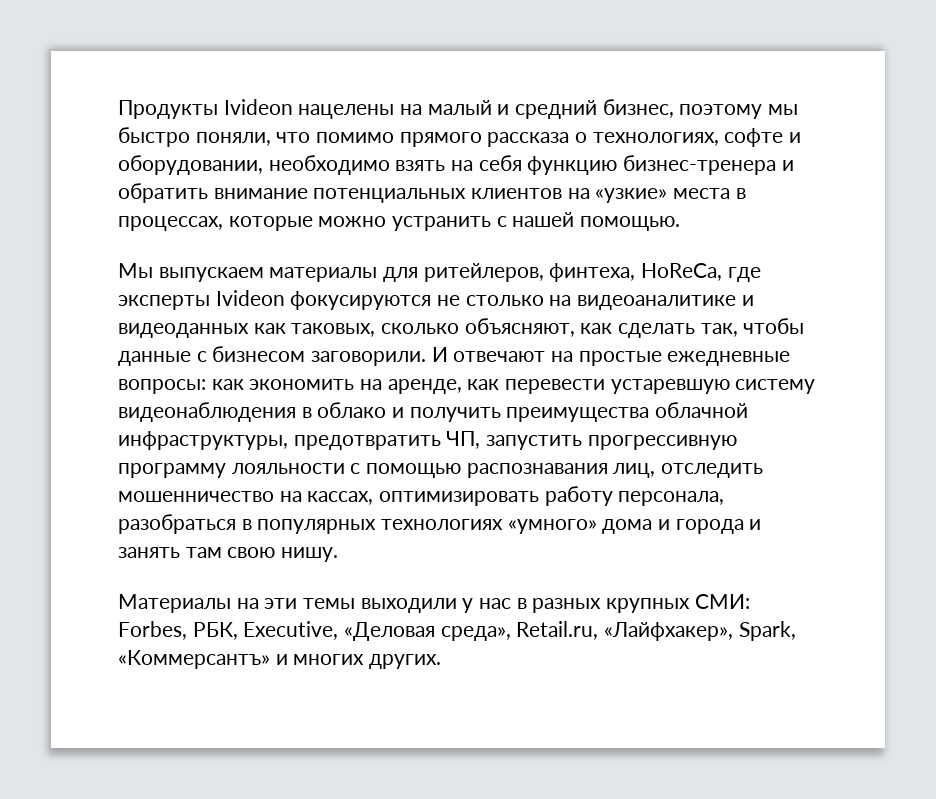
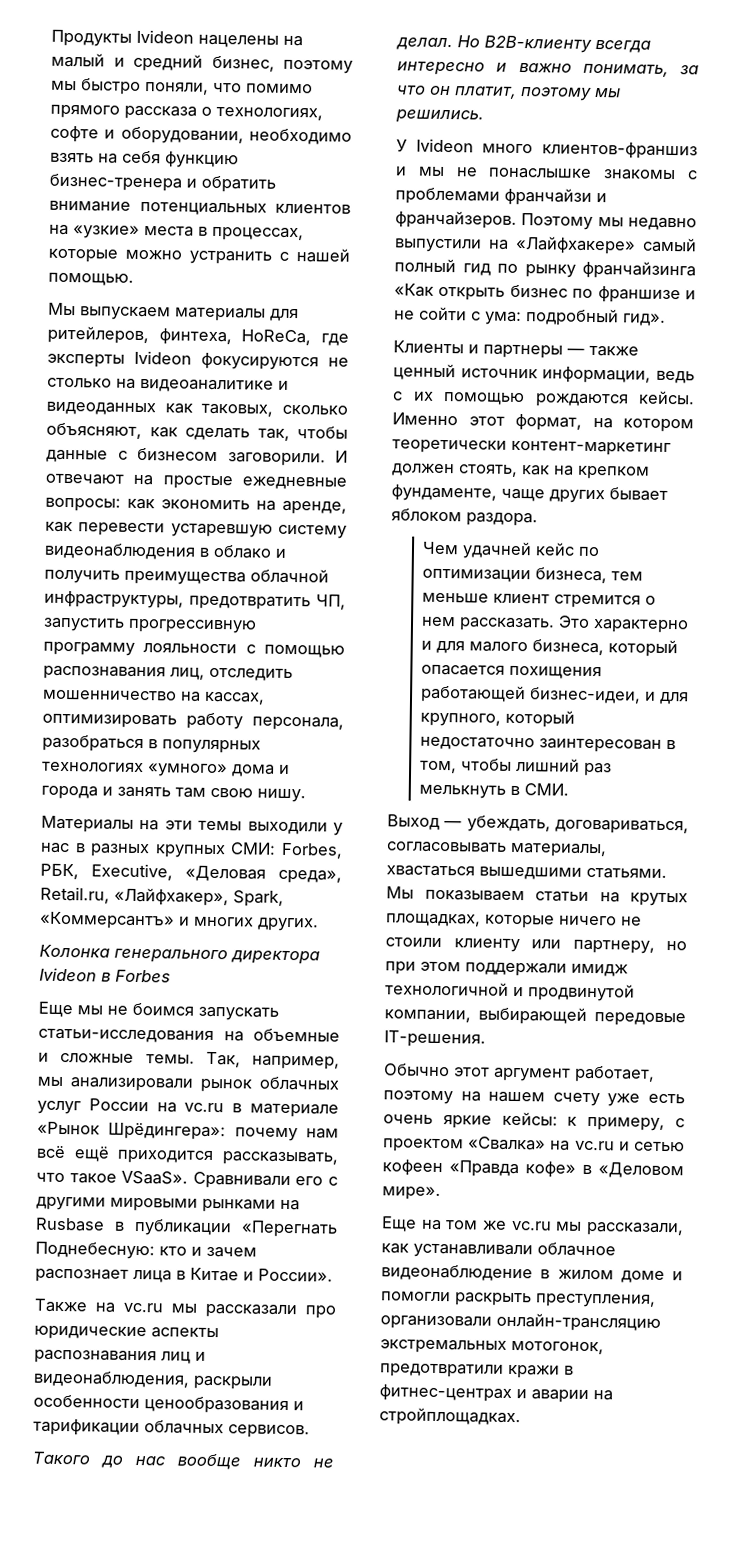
+ Колонка генерального директора Ivideon в Forbes
+ Еще мы не боимся запускать статьи-исследования на объемные и сложные темы. Так, например, мы анализировали рынок облачных услуг России на vc.ru в материале «Рынок Шрёдингера»: почему нам всё ещё приходится рассказывать, что такое VSaaS». Сравнивали его с другими мировыми рынками на Rusbase в публикации «Перегнать Поднебесную: кто и зачем распознает лица в Китае и России».
+ Также на vc.ru мы рассказали про юридические аспекты распознавания лиц и видеонаблюдения, раскрыли особенности ценообразования и тарификации облачных сервисов.
+ Такого до нас вообще никто не делал. Но B2B-клиенту всегда интересно и важно понимать, за что он платит, поэтому мы решились.
+ У Ivideon много клиентов-франшиз и мы не понаслышке знакомы с проблемами франчайзи и франчайзеров. Поэтому мы недавно выпустили на «Лайфхакере» самый полный гид по рынку франчайзинга «Как открыть бизнес по франшизе и не сойти с ума: подробный гид».
+ Клиенты и партнеры — также ценный источник информации, ведь с их помощью рождаются кейсы. Именно этот формат, на котором теоретически контент-маркетинг должен стоять, как на крепком фундаменте, чаще других бывает яблоком раздора.
+ Чем удачней кейс по оптимизации бизнеса, тем меньше клиент стремится о нем рассказать. Это характерно и для малого бизнеса, который опасается похищения работающей бизнес-идеи, и для крупного, который недостаточно заинтересован в том, чтобы лишний раз мелькнуть в СМИ.
+ Выход — убеждать, договариваться, согласовывать материалы, хвастаться вышедшими статьями. Мы показываем статьи на крутых площадках, которые ничего не стоили клиенту или партнеру, но при этом поддержали имидж технологичной и продвинутой компании, выбирающей передовые IT-решения.
+ Обычно этот аргумент работает, поэтому на нашем счету уже есть очень яркие кейсы: к примеру, с проектом «Свалка» на vc.ru и сетью кофеен «Правда кофе» в «Деловом мире».
+ Еще на том же vc.ru мы рассказали, как устанавливали облачное видеонаблюдение в жилом доме и помогли раскрыть преступления, организовали онлайн-трансляцию экстремальных мотогонок, предотвратили кражи в фитнес-центрах и аварии на стройплощадках.

